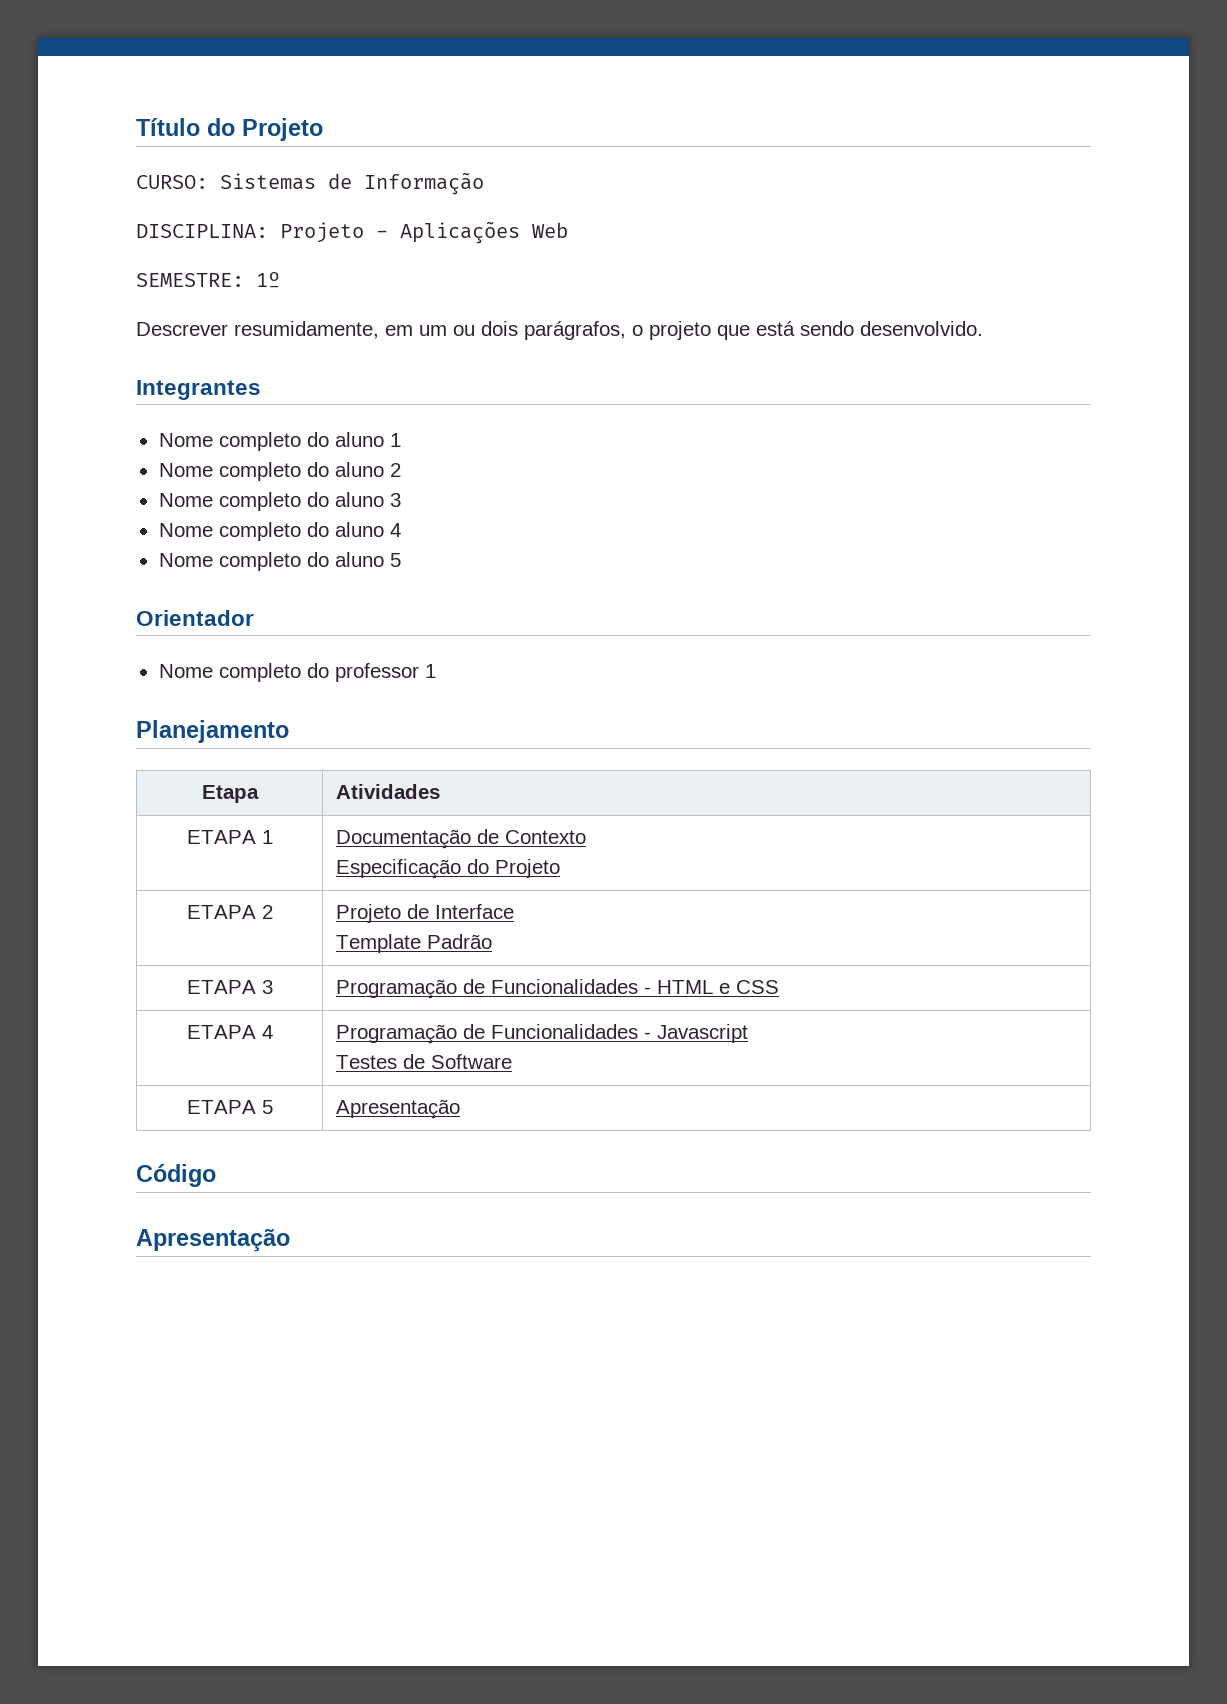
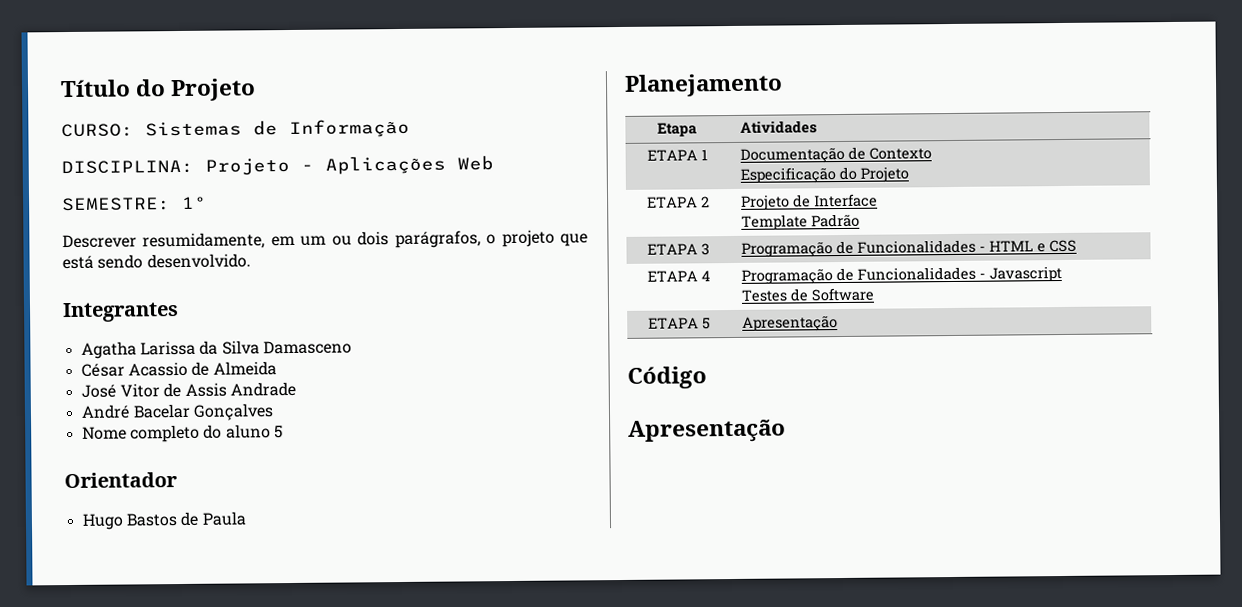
- Nome completo do aluno 1
- Nome completo do aluno 2
- Nome completo do aluno 3
- Nome completo do aluno 4
+ Agatha Larissa da Silva Damasceno
+ César Acassio de Almeida
+ José Vitor de Assis Andrade
+ André Bacelar Gonçalves
- Nome completo do professor 1
+ Hugo Bastos de Paula

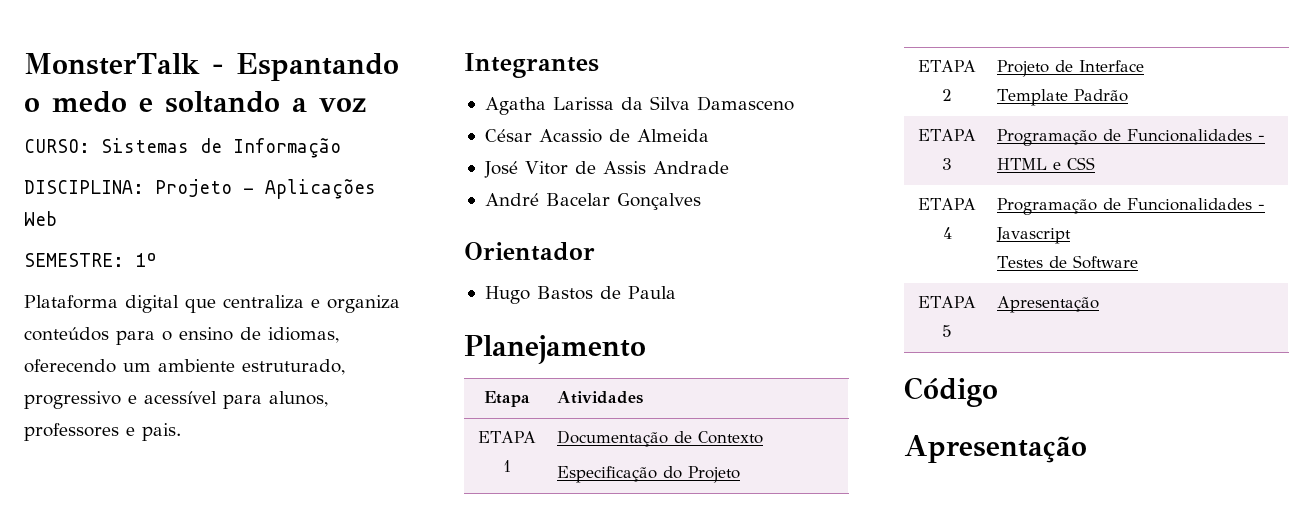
- Título do Projeto
+ MonsterTalk - Espantando o medo e soltando a voz
- Descrever resumidamente, em um ou dois parágrafos, o projeto que está sendo desenvolvido.
+ Plataforma digital que centraliza e organiza conteúdos para o ensino de idiomas, oferecendo um ambiente estruturado, progressivo e acessível para alunos, professores e pais.
- Nome completo do aluno 5

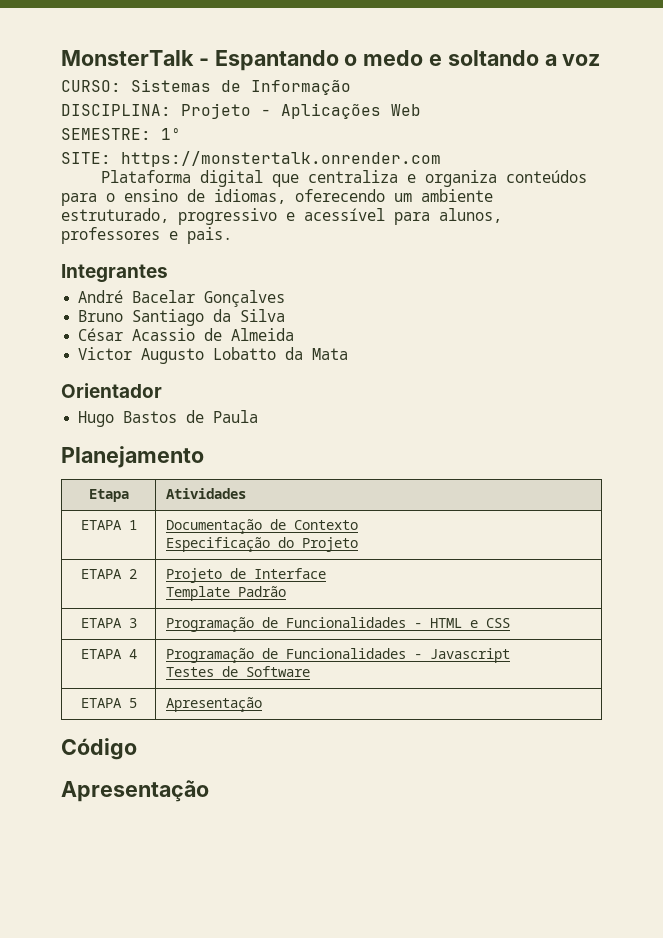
+ SITE: https://monstertalk.onrender.com
- Agatha Larissa da Silva Damasceno
+ André Bacelar Gonçalves
+ Bruno Santiago da Silva
- José Vitor de Assis Andrade
- André Bacelar Gonçalves
+ Victor Augusto Lobatto da Mata

